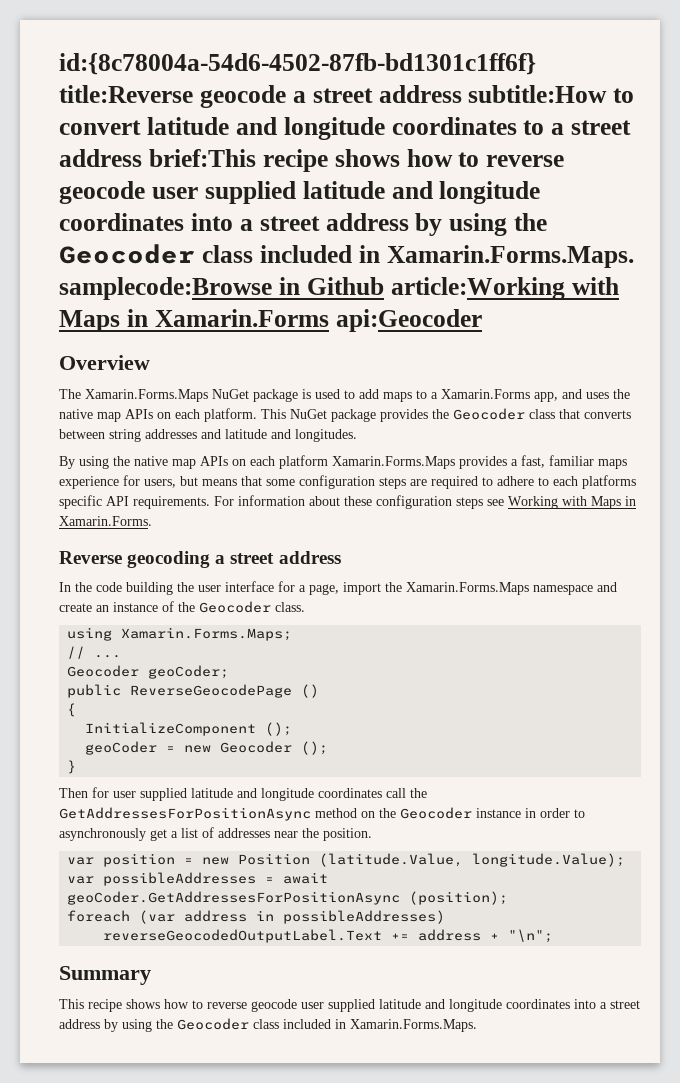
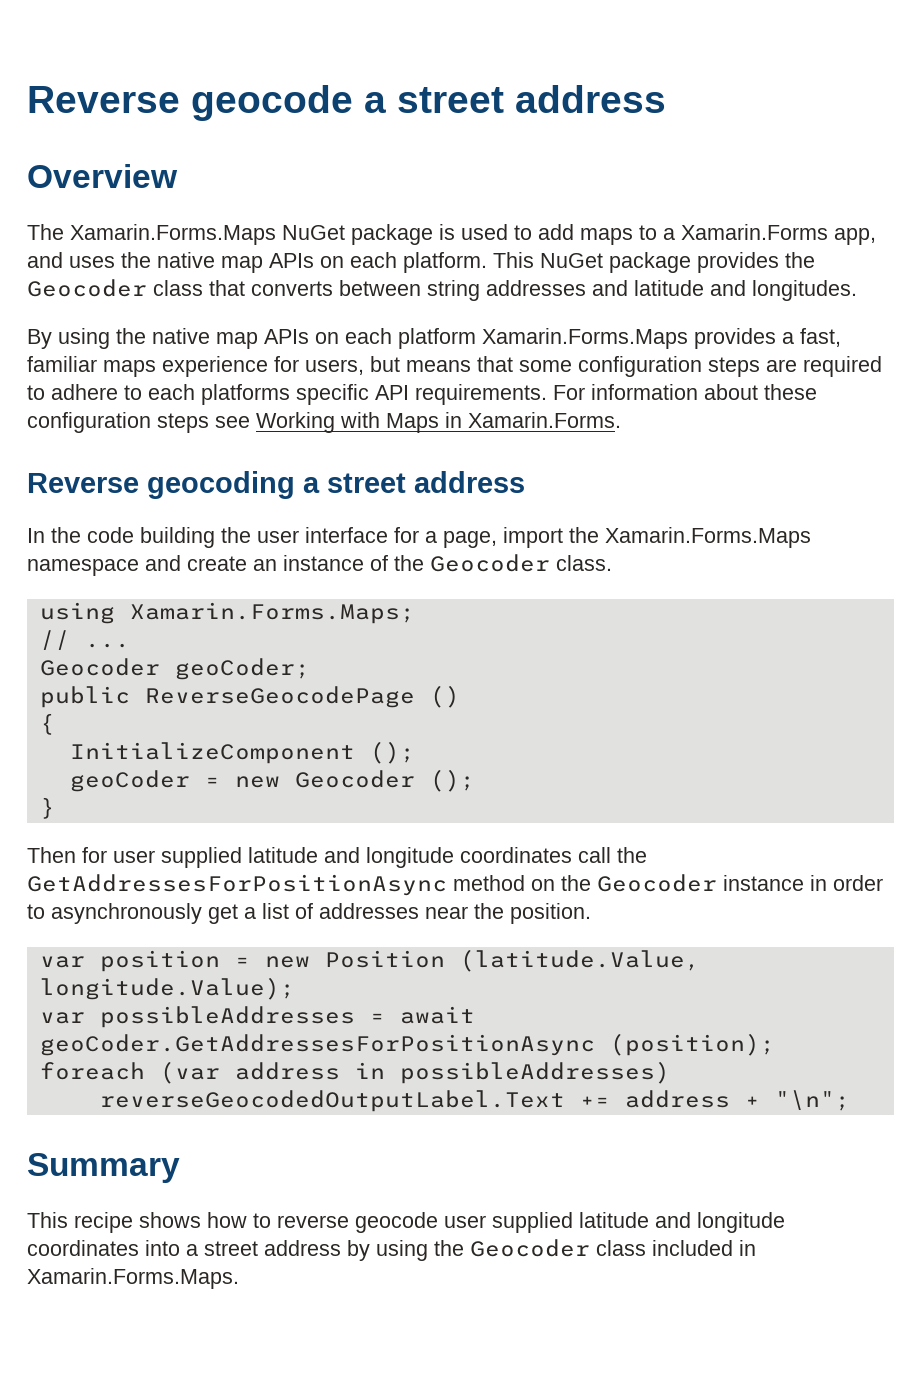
- id:{8c78004a-54d6-4502-87fb-bd1301c1ff6f} title:Reverse geocode a street address subtitle:How to convert latitude and longitude coordinates to a street address brief:This recipe shows how to reverse geocode user supplied latitude and longitude coordinates into a street address by using the Geocoder class included in Xamarin.Forms.Maps. samplecode:Browse in Github article:Working with Maps in Xamarin.Forms api:Geocoder
+ Reverse geocode a street address

